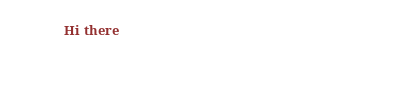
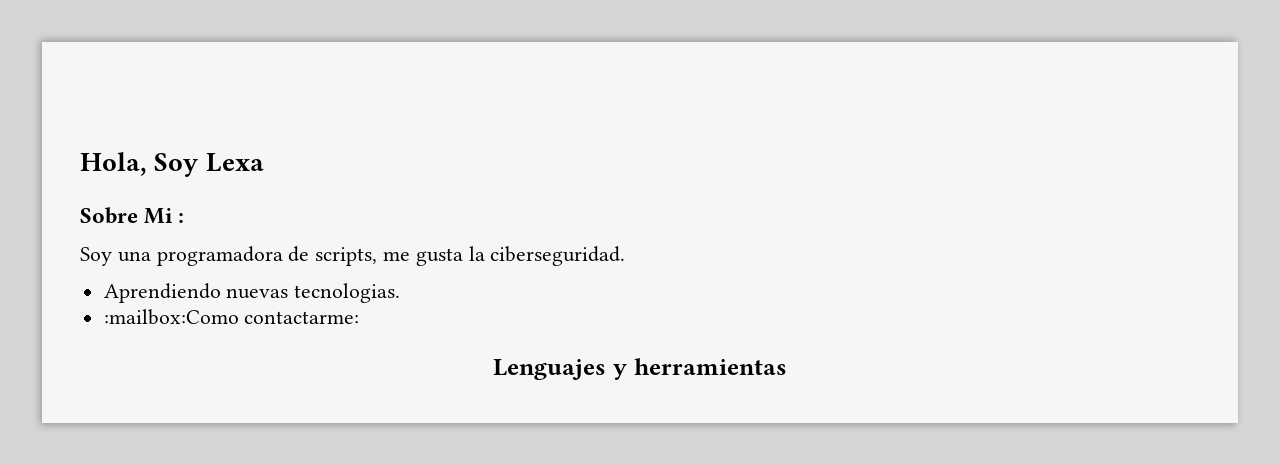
- Hi there
+ Hola, Soy Lexa
+ Sobre Mi :
+ Soy una programadora de scripts, me gusta la ciberseguridad.
+ Aprendiendo nuevas tecnologias.
+ :mailbox:Como contactarme:
+ Lenguajes y herramientas

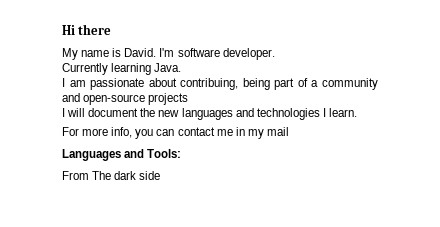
- Hola, Soy Lexa
- Sobre Mi :
- Soy una programadora de scripts, me gusta la ciberseguridad.
- Aprendiendo nuevas tecnologias.
- :mailbox:Como contactarme:
- Lenguajes y herramientas
+ Hi there
+ My name is David. I'm software developer.
+ Currently learning Java.
+ I am passionate about contribuing, being part of a community and open-source projects
+ I will document the new languages and technologies I learn.
+ For more info, you can contact me in my mail
+ Languages and Tools:
+ From The dark side

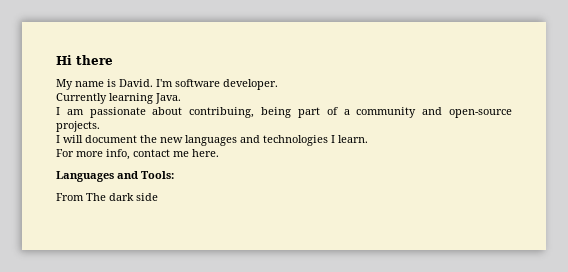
- I am passionate about contribuing, being part of a community and open-source projects
+ I am passionate about contribuing, being part of a community and open-source projects.
- For more info, you can contact me in my mail
+ For more info, contact me here.

